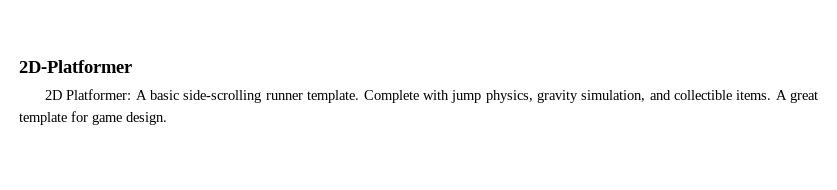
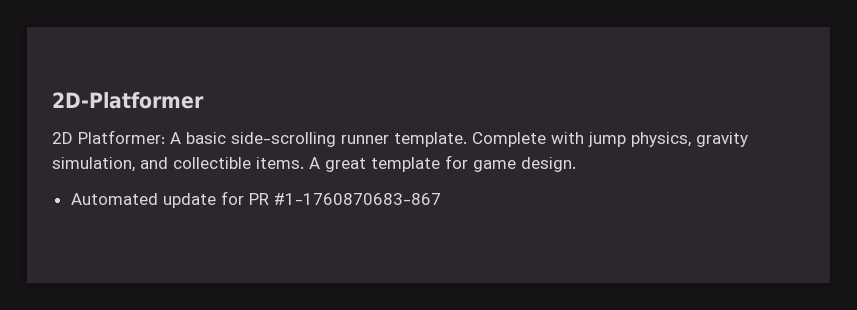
+ Automated update for PR #1-1760870683-867

